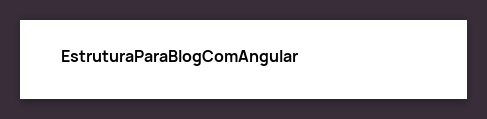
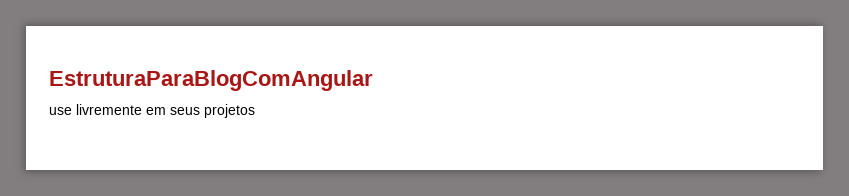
+ use livremente em seus projetos

